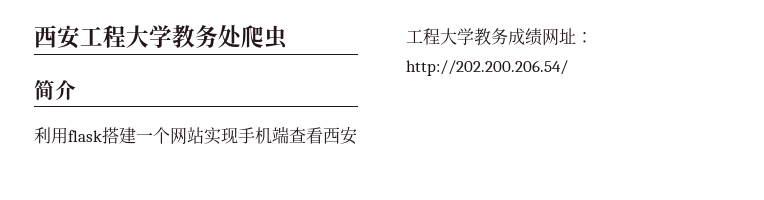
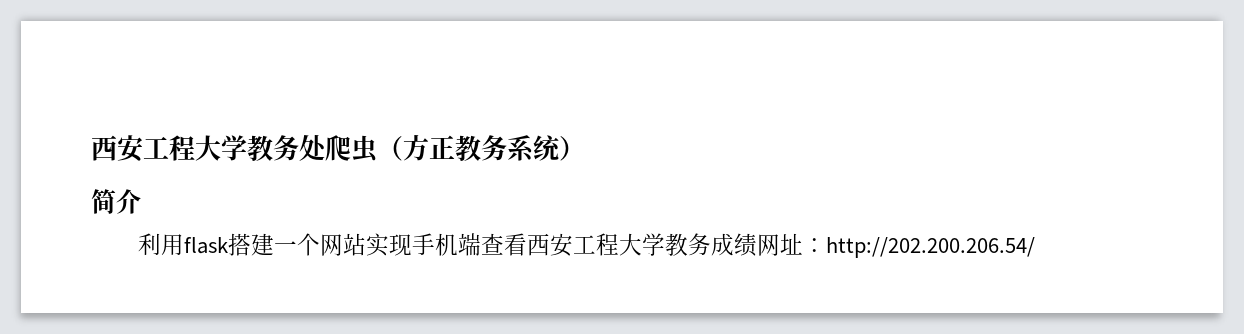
- 西安工程大学教务处爬虫
+ 西安工程大学教务处爬虫（方正教务系统）

